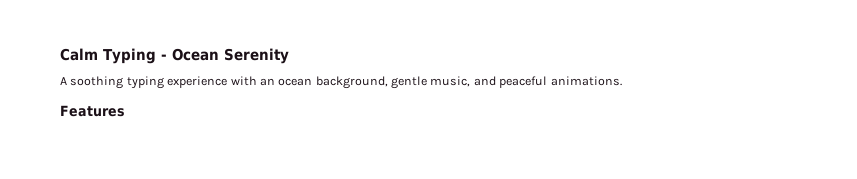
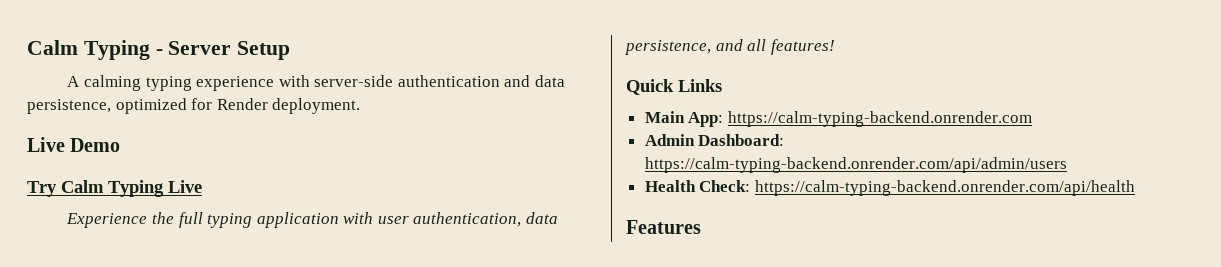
- Calm Typing - Ocean Serenity
+ Calm Typing - Server Setup
- A soothing typing experience with an ocean background, gentle music, and peaceful animations.
+ A calming typing experience with server-side authentication and data persistence, optimized for Render deployment.
+ Live Demo
+ Try Calm Typing Live
+ Experience the full typing application with user authentication, data persistence, and all features!
+ Quick Links
+ Main App: https://calm-typing-backend.onrender.com
+ Admin Dashboard: https://calm-typing-backend.onrender.com/api/admin/users
+ Health Check: https://calm-typing-backend.onrender.com/api/health

